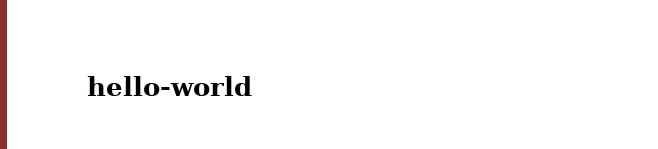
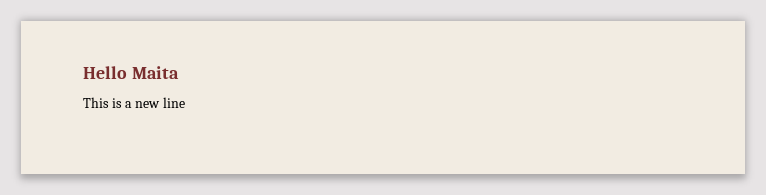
- hello-world
+ Hello Maita
+ This is a new line

